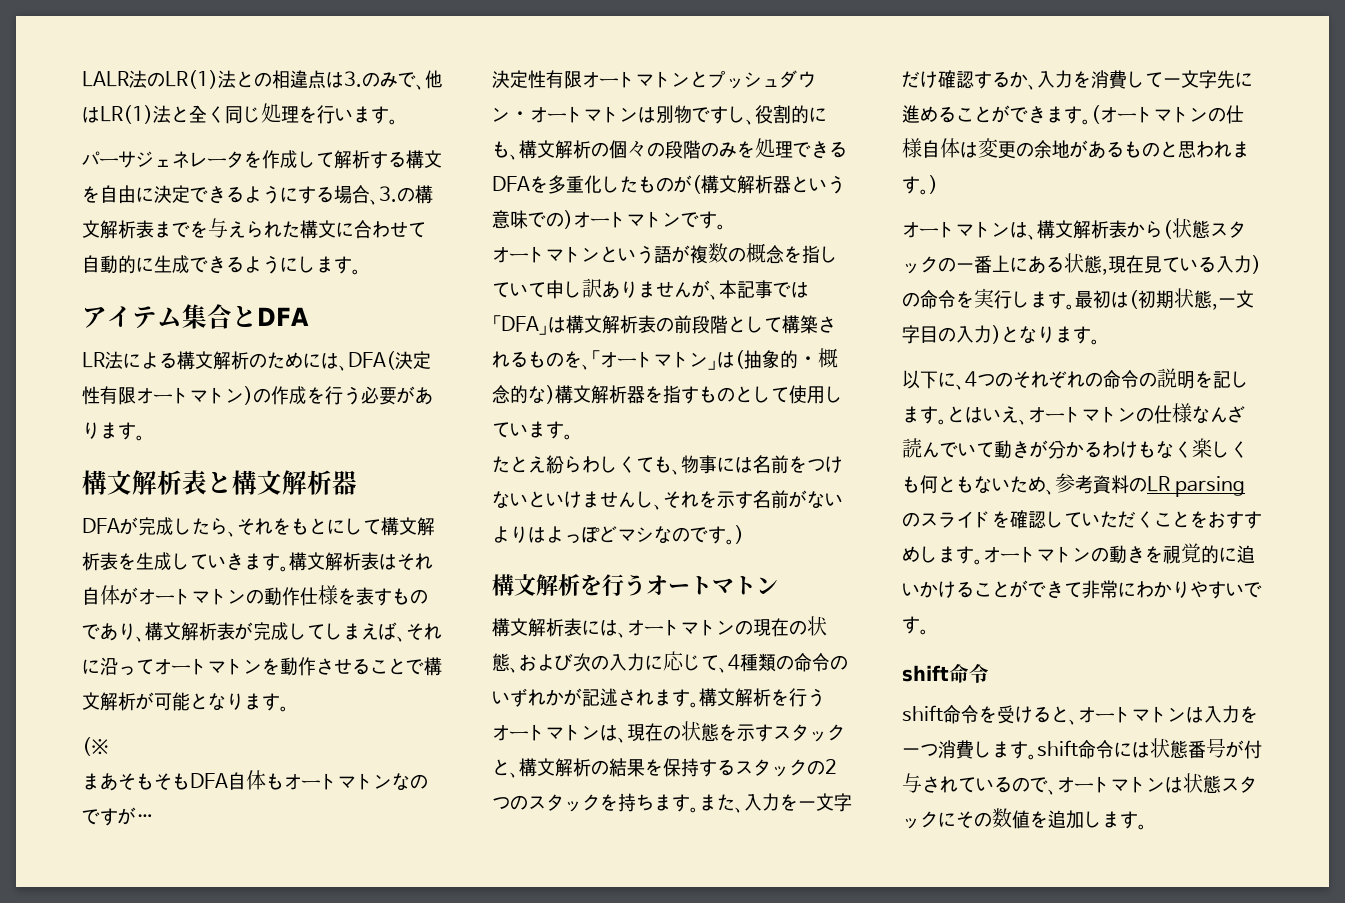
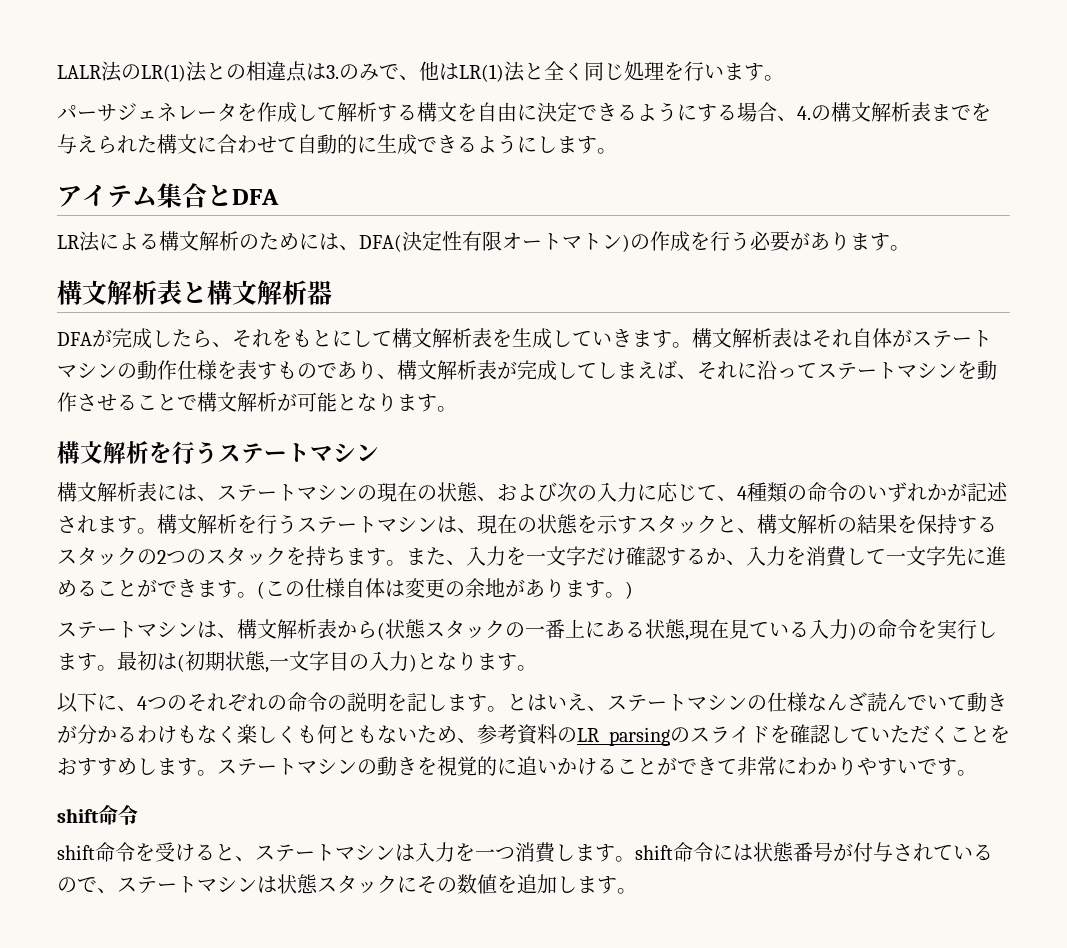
- パーサジェネレータを作成して解析する構文を自由に決定できるようにする場合、3.の構文解析表までを与えられた構文に合わせて自動的に生成できるようにします。
+ パーサジェネレータを作成して解析する構文を自由に決定できるようにする場合、4.の構文解析表までを与えられた構文に合わせて自動的に生成できるようにします。
- 構文解析表はそれ自体がオートマトンの動作仕様を表すものであり、構文解析表が完成してしまえば、それに沿ってオートマトンを動作させることで構文解析が可能となります。
- (※
- まあそもそもDFA自体もオートマトンなのですが…
- 決定性有限オートマトンとプッシュダウン・オートマトンは別物ですし、役割的にも、構文解析の個々の段階のみを処理できるDFAを多重化したものが(構文解析器という意味での)オートマトンです。
- オートマトンという語が複数の概念を指していて申し訳ありませんが、本記事では「DFA」は構文解析表の前段階として構築されるものを、「オートマトン」は(抽象的・概念的な)構文解析器を指すものとして使用しています。
- たとえ紛らわしくても、物事には名前をつけないといけませんし、それを示す名前がないよりはよっぽどマシなのです。)
- 構文解析を行うオートマトン
+ 構文解析表はそれ自体がステートマシンの動作仕様を表すものであり、構文解析表が完成してしまえば、それに沿ってステートマシンを動作させることで構文解析が可能となります。
+ 構文解析を行うステートマシン
- 構文解析表には、オートマトンの現在の状態、および次の入力に応じて、4種類の命令のいずれかが記述されます。
+ 構文解析表には、ステートマシンの現在の状態、および次の入力に応じて、4種類の命令のいずれかが記述されます。
- 構文解析を行うオートマトンは、現在の状態を示すスタックと、構文解析の結果を保持するスタックの2つのスタックを持ちます。
+ 構文解析を行うステートマシンは、現在の状態を示すスタックと、構文解析の結果を保持するスタックの2つのスタックを持ちます。
- (オートマトンの仕様自体は変更の余地があるものと思われます。)
+ (この仕様自体は変更の余地があります。)
- オートマトンは、構文解析表から(状態スタックの一番上にある状態,現在見ている入力)の命令を実行します。
+ ステートマシンは、構文解析表から(状態スタックの一番上にある状態,現在見ている入力)の命令を実行します。
- とはいえ、オートマトンの仕様なんざ読んでいて動きが分かるわけもなく楽しくも何ともないため、参考資料のLR parsingのスライドを確認していただくことをおすすめします。
+ とはいえ、ステートマシンの仕様なんざ読んでいて動きが分かるわけもなく楽しくも何ともないため、参考資料のLR parsingのスライドを確認していただくことをおすすめします。
- オートマトンの動きを視覚的に追いかけることができて非常にわかりやすいです。
+ ステートマシンの動きを視覚的に追いかけることができて非常にわかりやすいです。
- shift命令を受けると、オートマトンは入力を一つ消費します。shift命令には状態番号が付与されているので、オートマトンは状態スタックにその数値を追加します。
+ shift命令を受けると、ステートマシンは入力を一つ消費します。shift命令には状態番号が付与されているので、ステートマシンは状態スタックにその数値を追加します。

